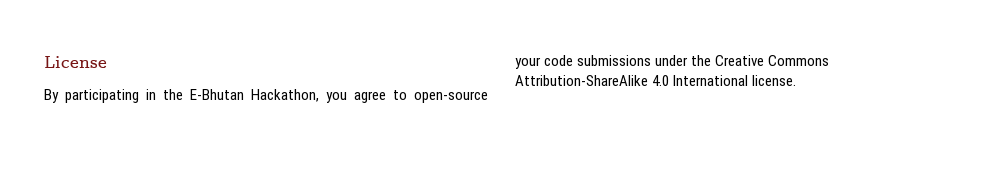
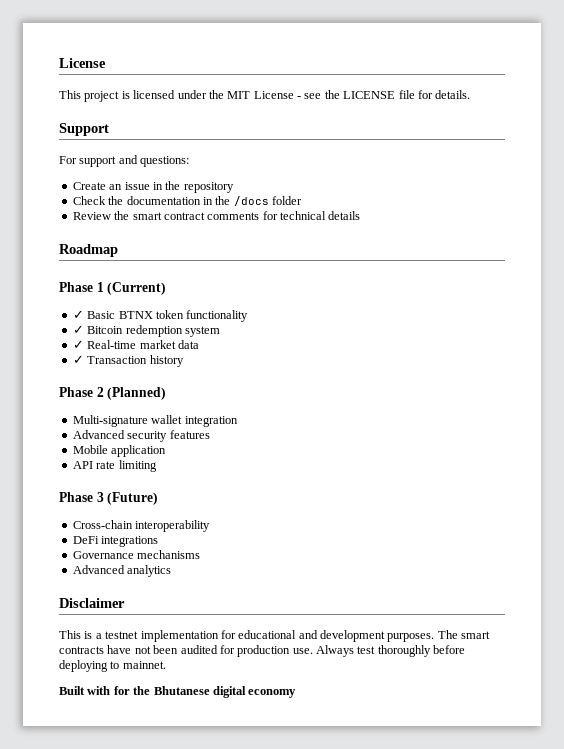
- By participating in the E-Bhutan Hackathon, you agree to open-source your code submissions under the Creative Commons Attribution-ShareAlike 4.0 International license.
+ This project is licensed under the MIT License - see the LICENSE file for details.
+ Support
+ For support and questions:
+ Create an issue in the repository
+ Check the documentation in the /docs folder
+ Review the smart contract comments for technical details
+ Roadmap
+ Phase 1 (Current)
+ ✓ Basic BTNX token functionality
+ ✓ Bitcoin redemption system
+ ✓ Real-time market data
+ ✓ Transaction history
+ Phase 2 (Planned)
+ Multi-signature wallet integration
+ Advanced security features
+ Mobile application
+ API rate limiting
+ Phase 3 (Future)
+ Cross-chain interoperability
+ DeFi integrations
+ Governance mechanisms
+ Advanced analytics
+ Disclaimer
+ This is a testnet implementation for educational and development purposes. The smart contracts have not been audited for production use. Always test thoroughly before deploying to mainnet.
+ Built with for the Bhutanese digital economy

